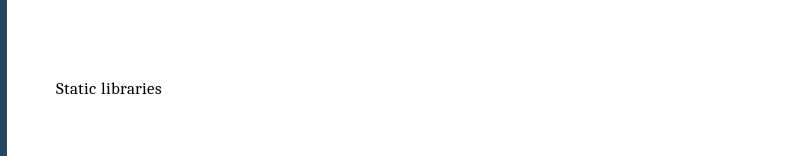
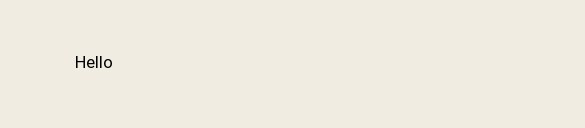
- Static libraries
+ Hello

